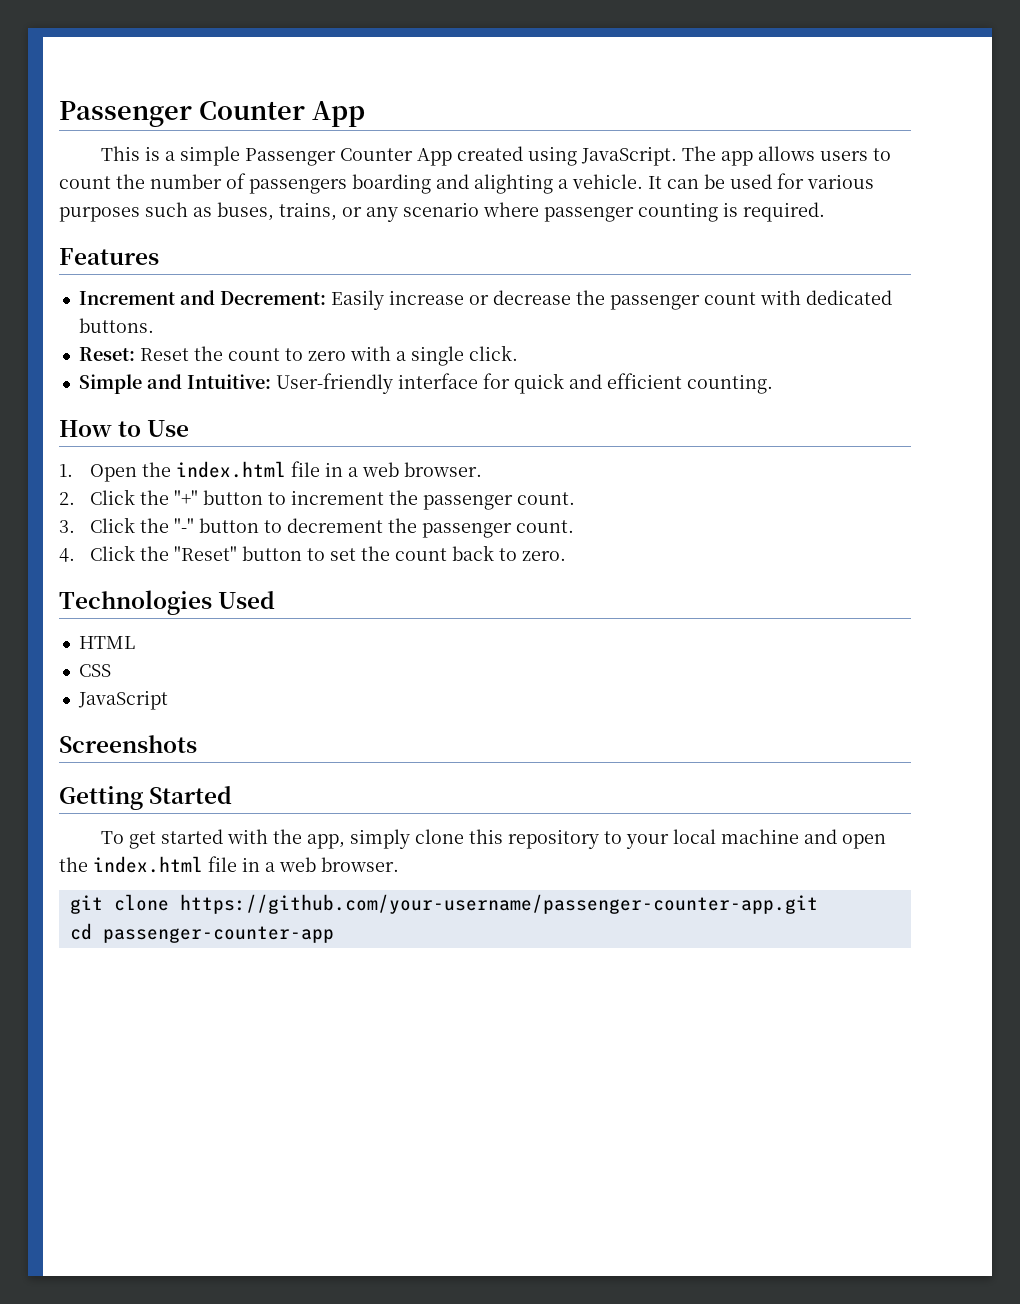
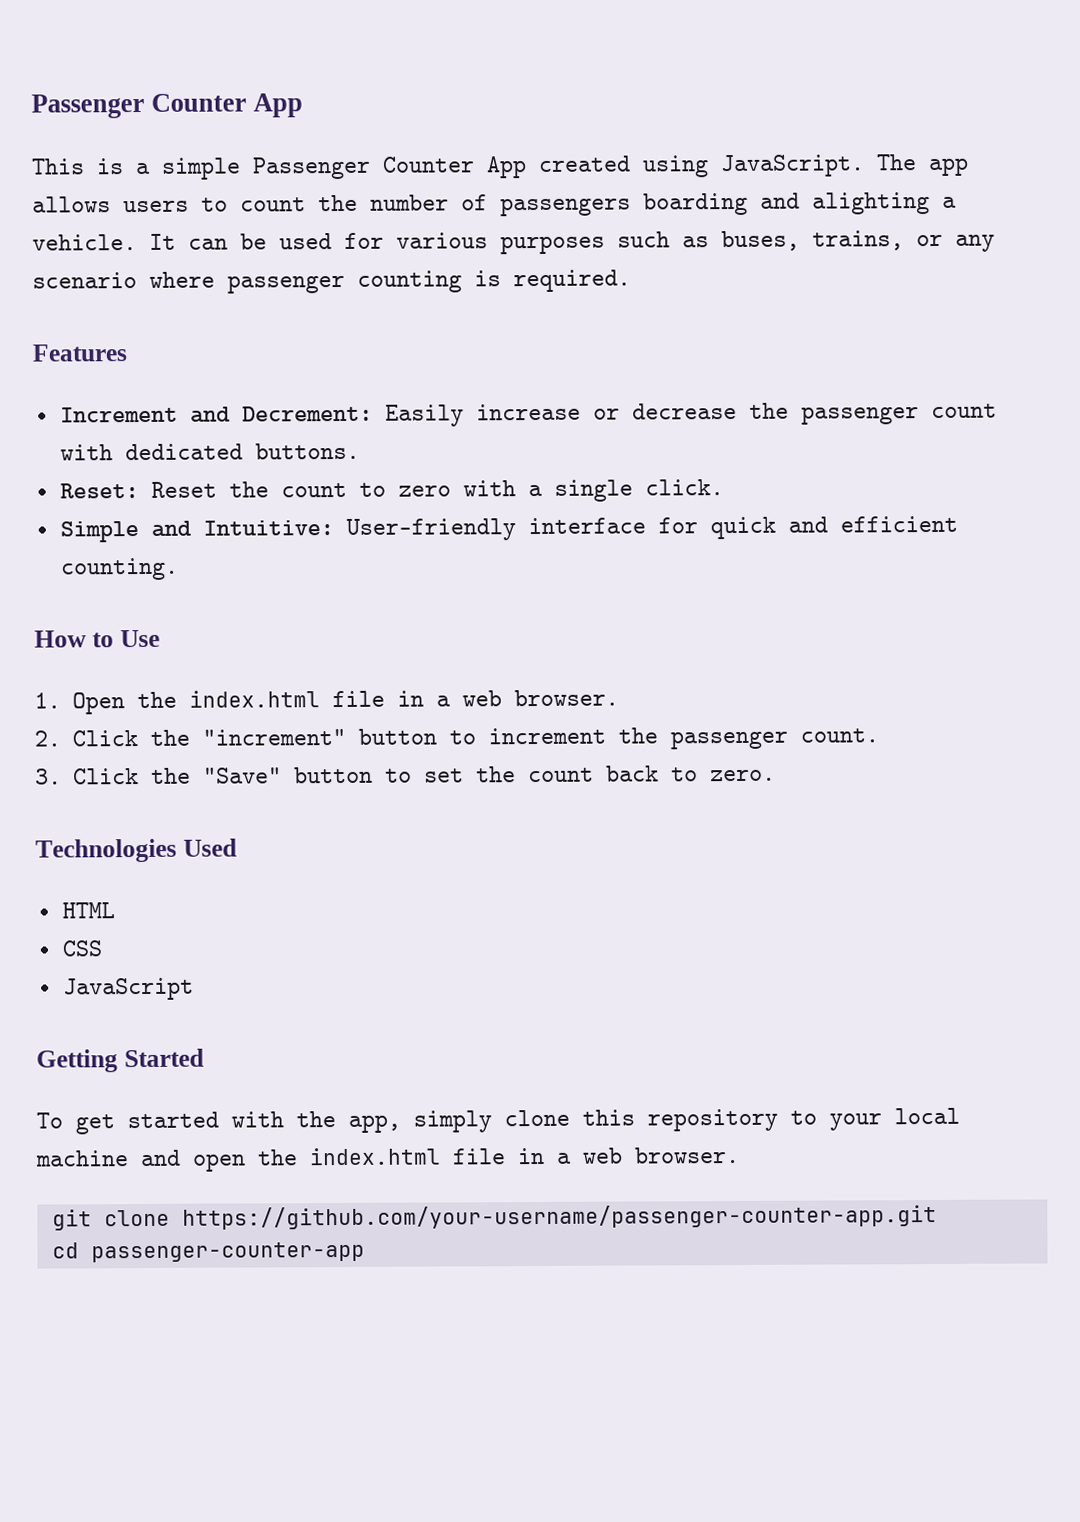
- 2. Click the "+" button to increment the passenger count.
+ 2. Click the "increment" button to increment the passenger count.
- 3. Click the "-" button to decrement the passenger count.
- 4. Click the "Reset" button to set the count back to zero.
+ 3. Click the "Save" button to set the count back to zero.
- Screenshots

